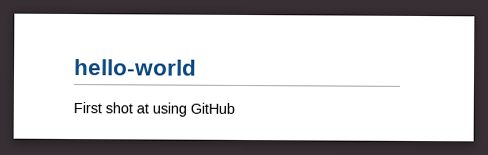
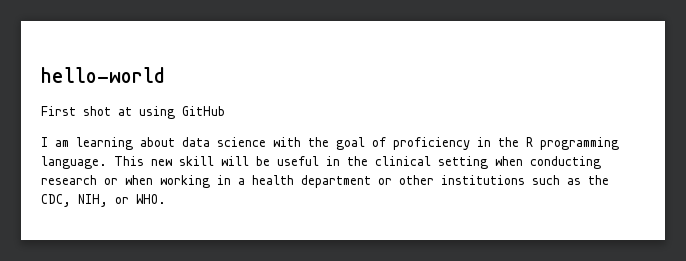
+ I am learning about data science with the goal of proficiency in the R programming language. This new skill will be useful in the clinical setting when conducting research or when working in a health department or other institutions such as the CDC, NIH, or WHO.

